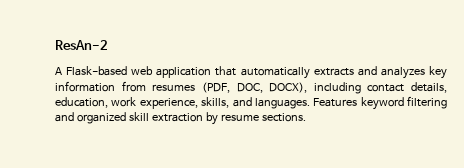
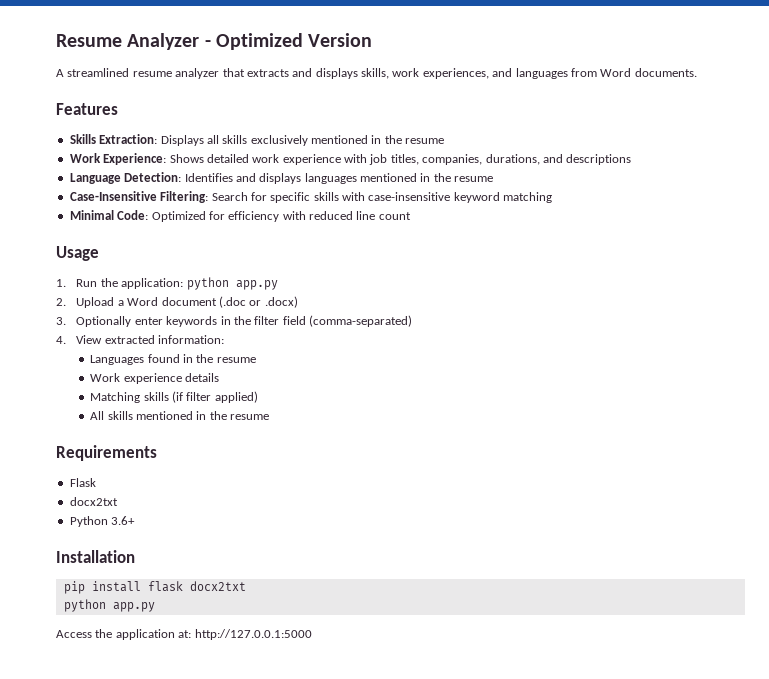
- ResAn-2
- A Flask-based web application that automatically extracts and analyzes key information from resumes (PDF, DOC, DOCX), including contact details, education, work experience, skills, and languages. Features keyword filtering and organized skill extraction by resume sections.
+ Resume Analyzer - Optimized Version
+ A streamlined resume analyzer that extracts and displays skills, work experiences, and languages from Word documents.
+ Features
+ Skills Extraction: Displays all skills exclusively mentioned in the resume
+ Work Experience: Shows detailed work experience with job titles, companies, durations, and descriptions
+ Language Detection: Identifies and displays languages mentioned in the resume
+ Case-Insensitive Filtering: Search for specific skills with case-insensitive keyword matching
+ Minimal Code: Optimized for efficiency with reduced line count
+ Usage
+ 1. Run the application: python app.py
+ 2. Upload a Word document (.doc or .docx)
+ 3. Optionally enter keywords in the filter field (comma-separated)
+ 4. View extracted information:
+ Languages found in the resume
+ Work experience details
+ Matching skills (if filter applied)
+ All skills mentioned in the resume
+ Requirements
+ Flask
+ docx2txt
+ Python 3.6+
+ Installation
+ pip install flask docx2txt
+ python app.py
+ Access the application at: http://127.0.0.1:5000

